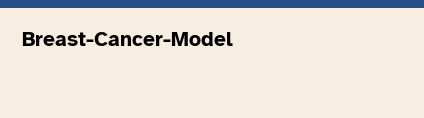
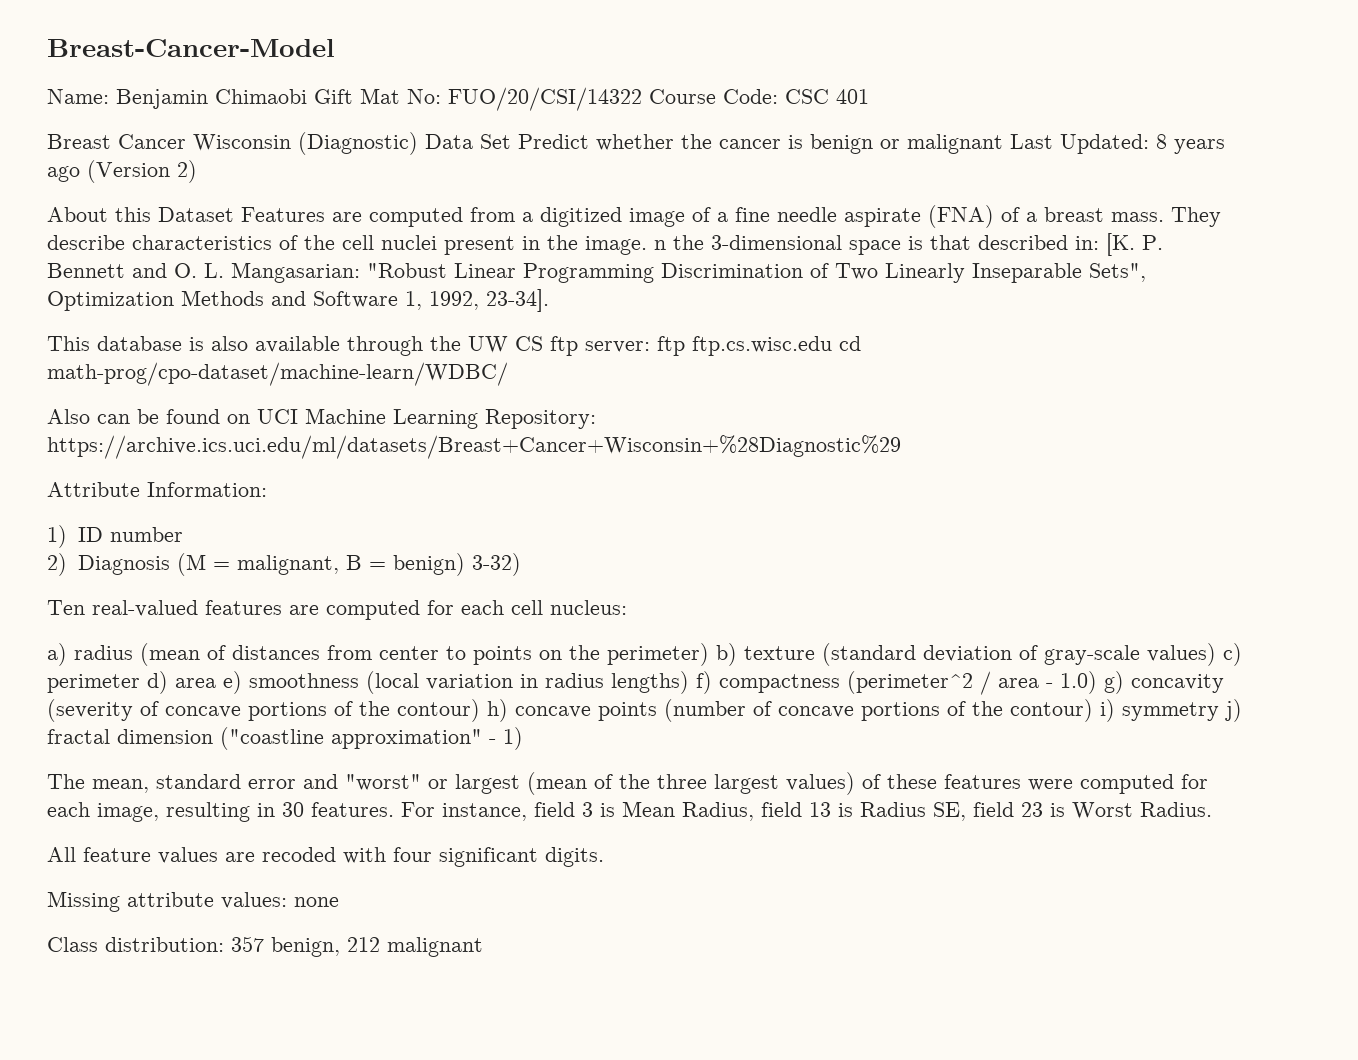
+ Name: Benjamin Chimaobi Gift Mat No: FUO/20/CSI/14322 Course Code: CSC 401
+ Breast Cancer Wisconsin (Diagnostic) Data Set Predict whether the cancer is benign or malignant Last Updated: 8 years ago (Version 2)
+ About this Dataset Features are computed from a digitized image of a fine needle aspirate (FNA) of a breast mass. They describe characteristics of the cell nuclei present in the image. n the 3-dimensional space is that described in: [K. P. Bennett and O. L. Mangasarian: "Robust Linear Programming Discrimination of Two Linearly Inseparable Sets", Optimization Methods and Software 1, 1992, 23-34].
+ This database is also available through the UW CS ftp server: ftp ftp.cs.wisc.edu cd math-prog/cpo-dataset/machine-learn/WDBC/
+ Also can be found on UCI Machine Learning Repository: https://archive.ics.uci.edu/ml/datasets/Breast+Cancer+Wisconsin+%28Diagnostic%29
+ Attribute Information:
+ 1) ID number
+ 2) Diagnosis (M = malignant, B = benign) 3-32)
+ Ten real-valued features are computed for each cell nucleus:
+ a) radius (mean of distances from center to points on the perimeter) b) texture (standard deviation of gray-scale values) c) perimeter d) area e) smoothness (local variation in radius lengths) f) compactness (perimeter^2 / area - 1.0) g) concavity (severity of concave portions of the contour) h) concave points (number of concave portions of the contour) i) symmetry j) fractal dimension ("coastline approximation" - 1)
+ The mean, standard error and "worst" or largest (mean of the three largest values) of these features were computed for each image, resulting in 30 features. For instance, field 3 is Mean Radius, field 13 is Radius SE, field 23 is Worst Radius.
+ All feature values are recoded with four significant digits.
+ Missing attribute values: none
+ Class distribution: 357 benign, 212 malignant

